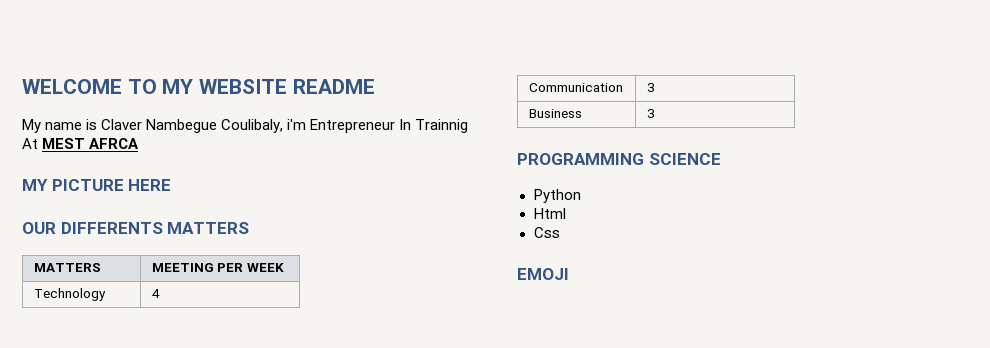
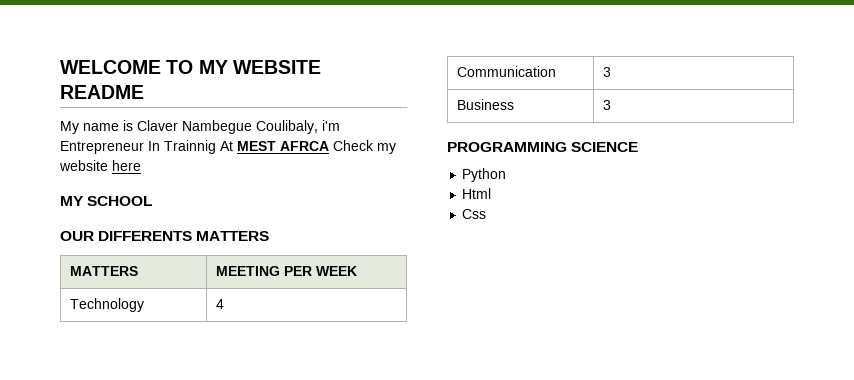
- My name is Claver Nambegue Coulibaly, i'm Entrepreneur In Trainnig At MEST AFRCA
- MY PICTURE HERE
+ My name is Claver Nambegue Coulibaly, i'm Entrepreneur In Trainnig At MEST AFRCA Check my website here
+ MY SCHOOL
- EMOJI

